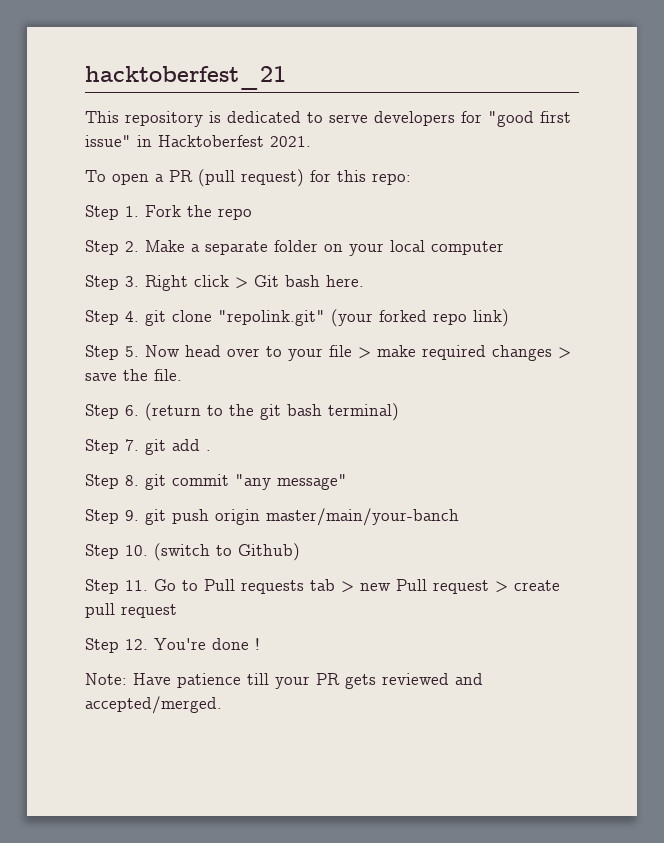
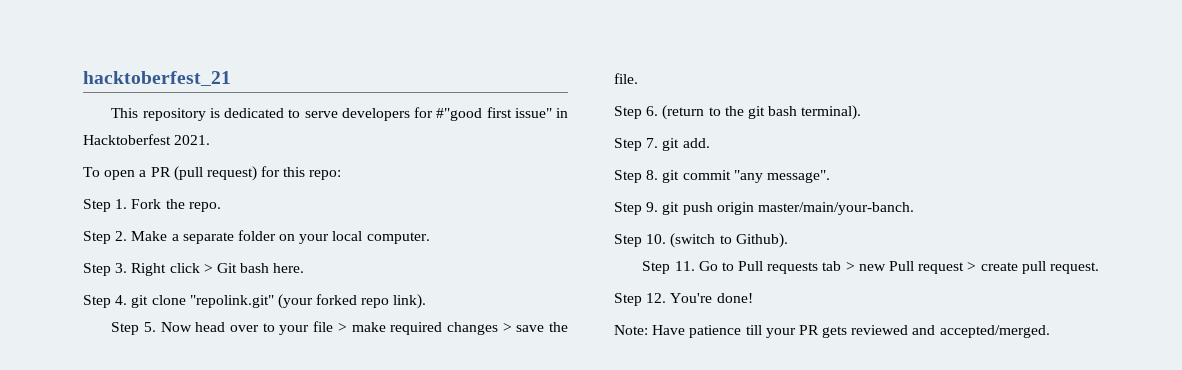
- This repository is dedicated to serve developers for "good first issue" in Hacktoberfest 2021.
+ This repository is dedicated to serve developers for #"good first issue" in Hacktoberfest 2021.
- Step 1. Fork the repo
+ Step 1. Fork the repo.
- Step 2. Make a separate folder on your local computer
+ Step 2. Make a separate folder on your local computer.
- Step 4. git clone "repolink.git" (your forked repo link)
+ Step 4. git clone "repolink.git" (your forked repo link).
- Step 6. (return to the git bash terminal)
+ Step 6. (return to the git bash terminal).
- Step 7. git add .
+ Step 7. git add.
- Step 8. git commit "any message"
+ Step 8. git commit "any message".
- Step 9. git push origin master/main/your-banch
+ Step 9. git push origin master/main/your-banch.
- Step 10. (switch to Github)
+ Step 10. (switch to Github).
- Step 11. Go to Pull requests tab > new Pull request > create pull request
+ Step 11. Go to Pull requests tab > new Pull request > create pull request.
- Step 12. You're done !
+ Step 12. You're done!

